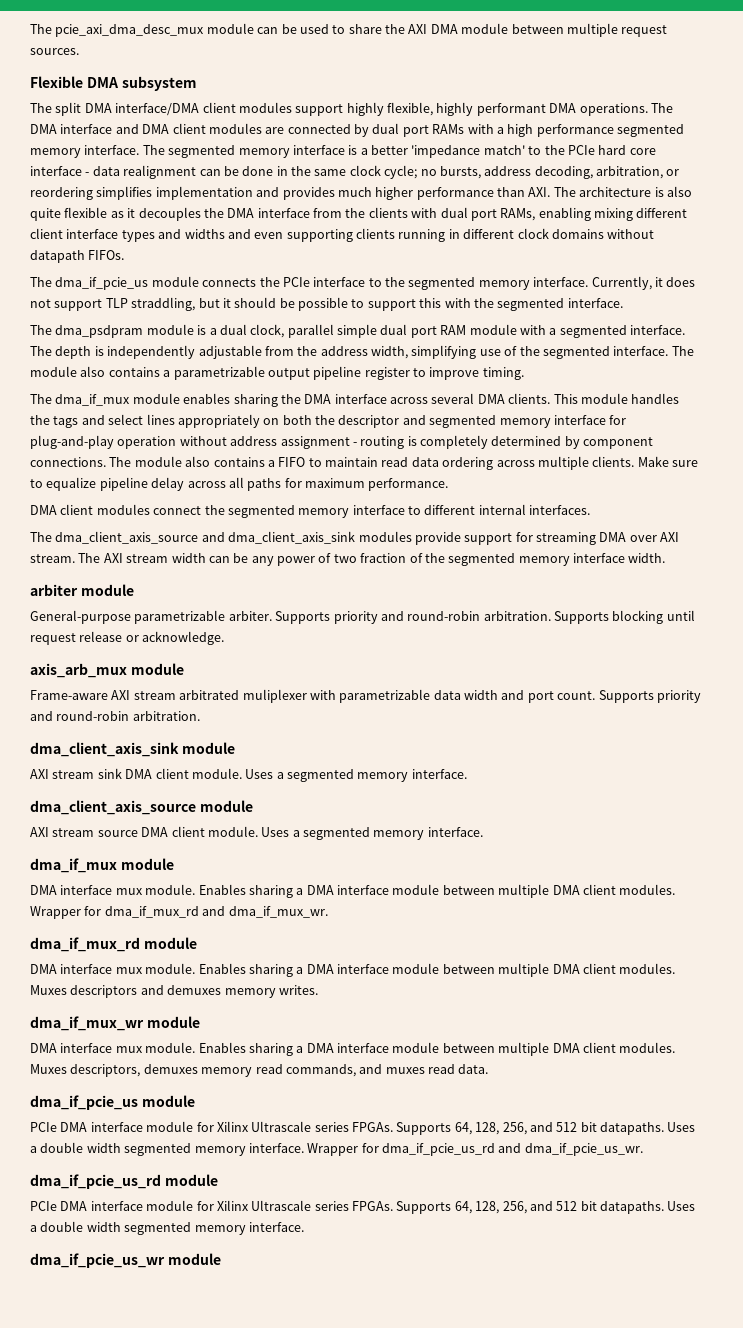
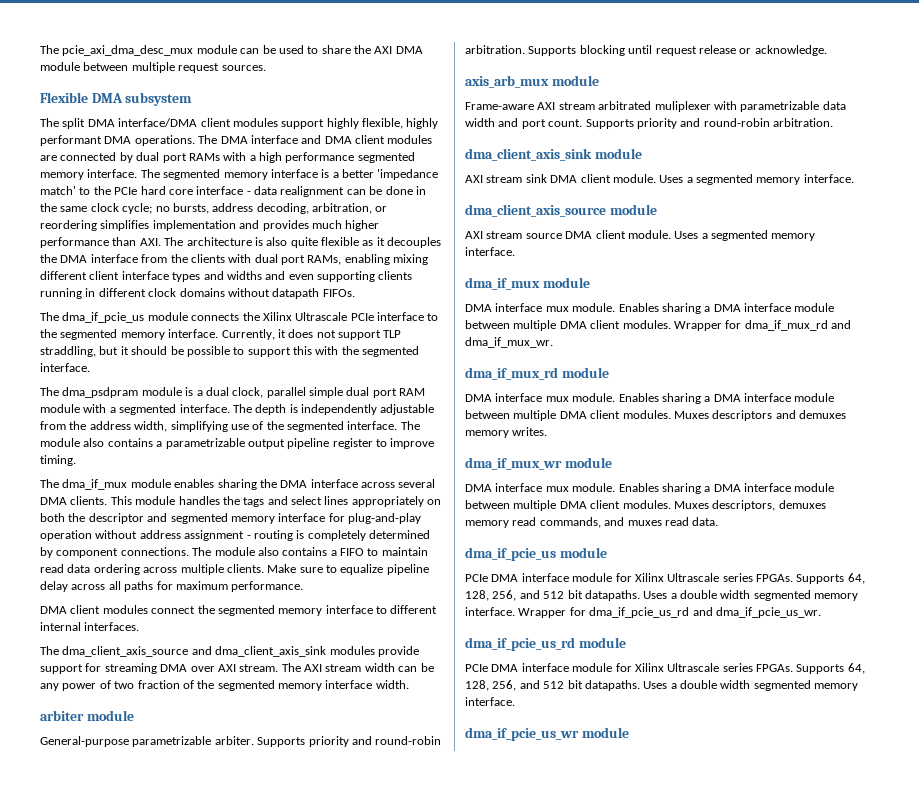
- The dma_if_pcie_us module connects the PCIe interface to the segmented memory interface.
+ The dma_if_pcie_us module connects the Xilinx Ultrascale PCIe interface to the segmented memory interface.

